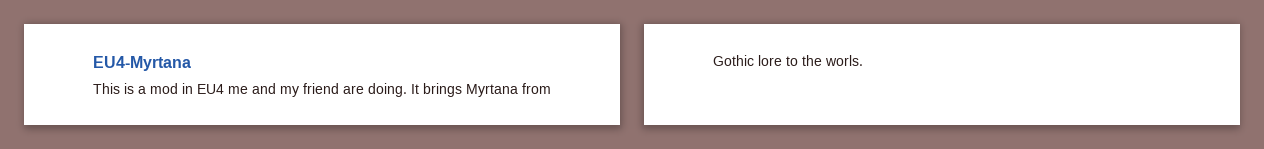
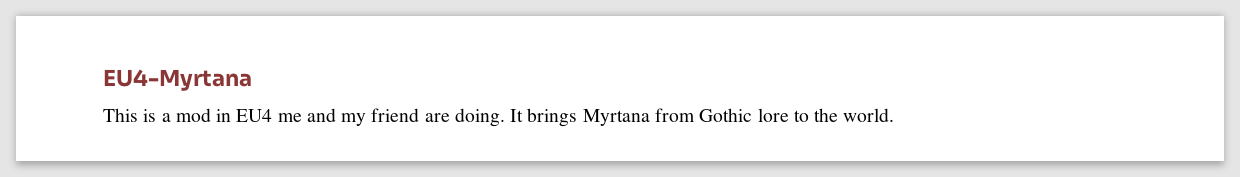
- It brings Myrtana from Gothic lore to the worls.
+ It brings Myrtana from Gothic lore to the world.

